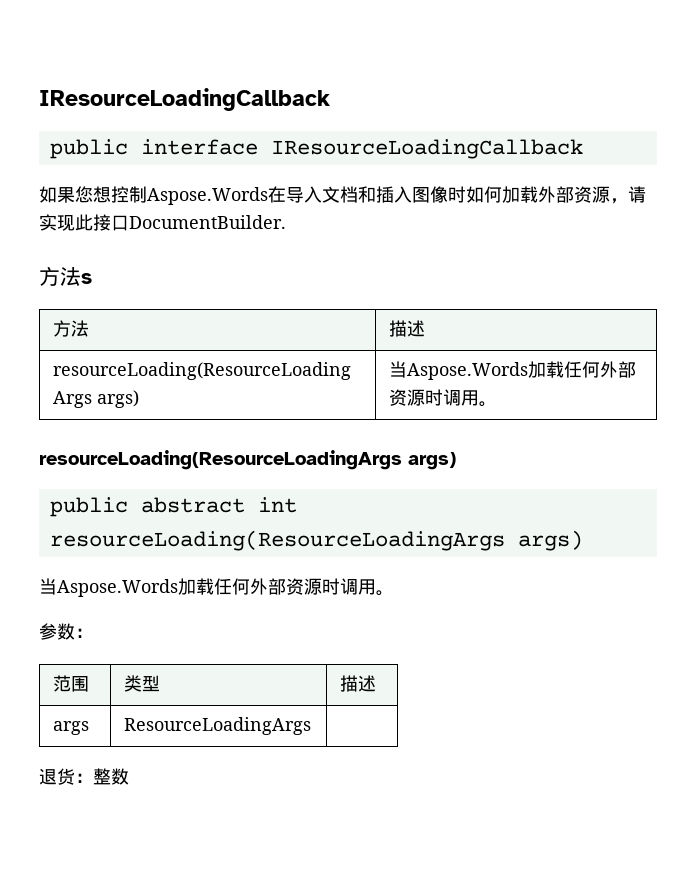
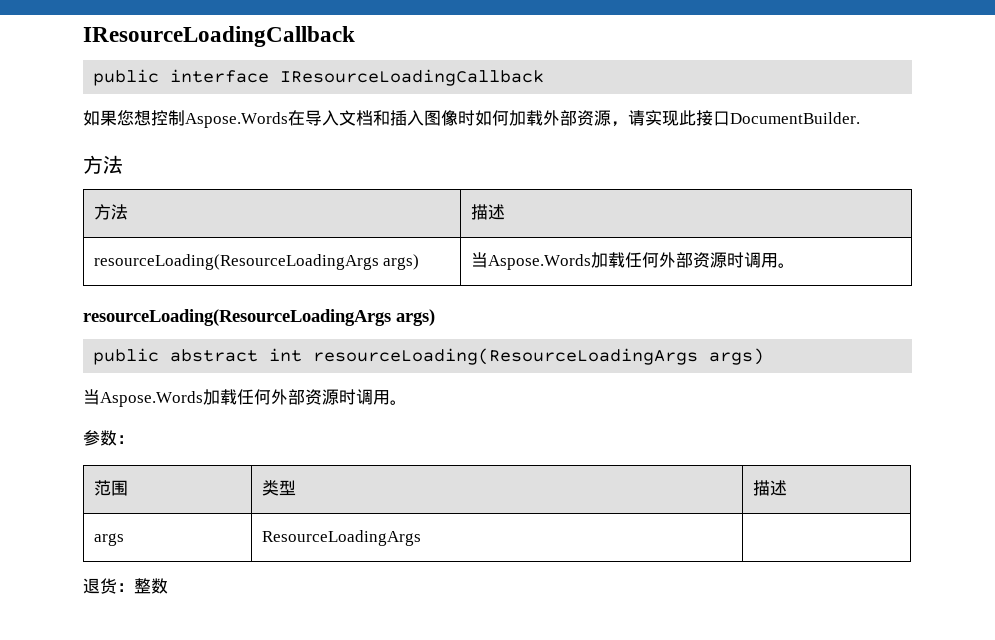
  如果您想控制Aspose.Words在导入文档和插入图像时如何加载外部资源，请实现此接口DocumentBuilder.
- 方法s
+ 方法

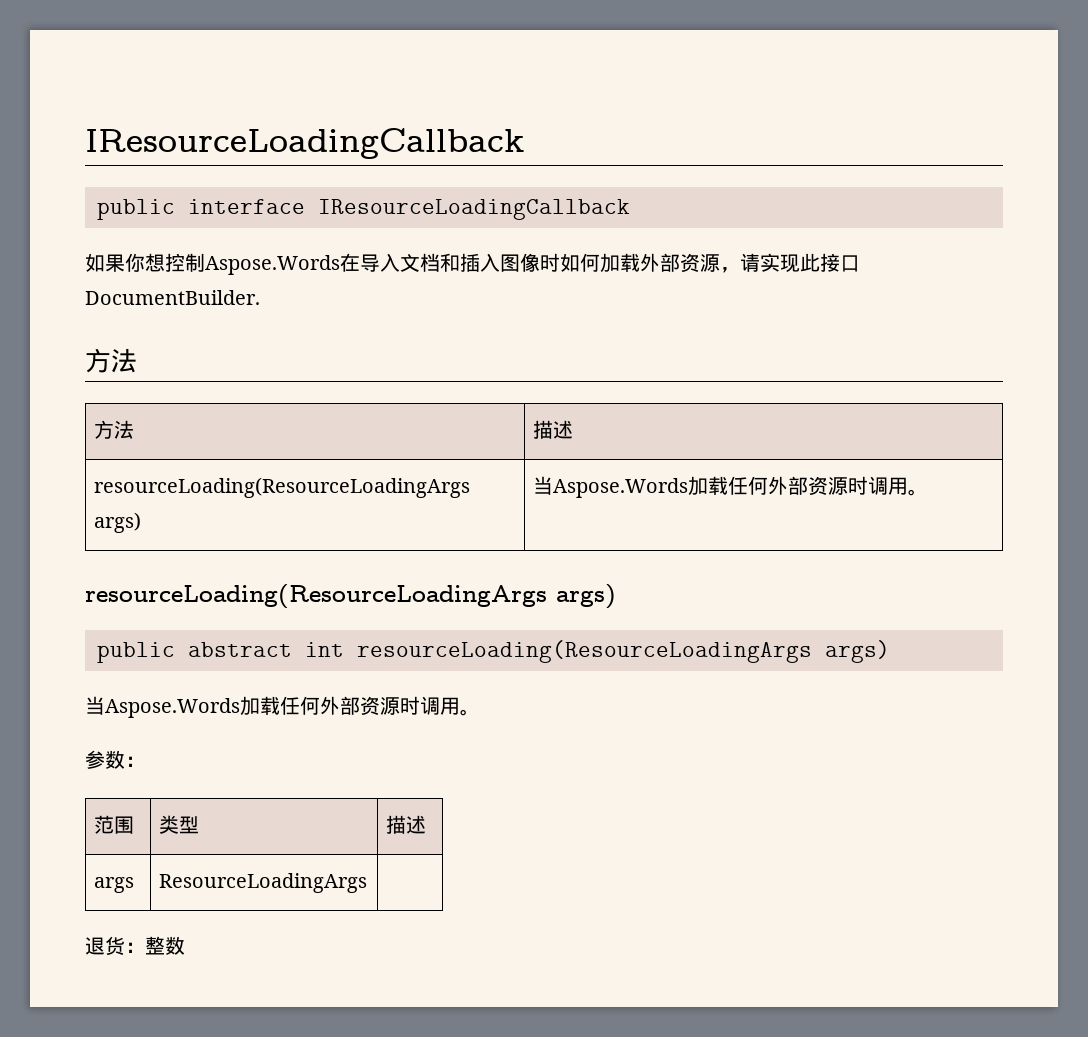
- 如果您想控制Aspose.Words在导入文档和插入图像时如何加载外部资源，请实现此接口DocumentBuilder.
+ 如果你想控制Aspose.Words在导入文档和插入图像时如何加载外部资源，请实现此接口DocumentBuilder.

